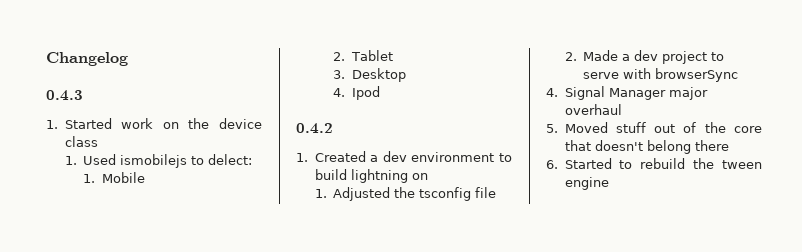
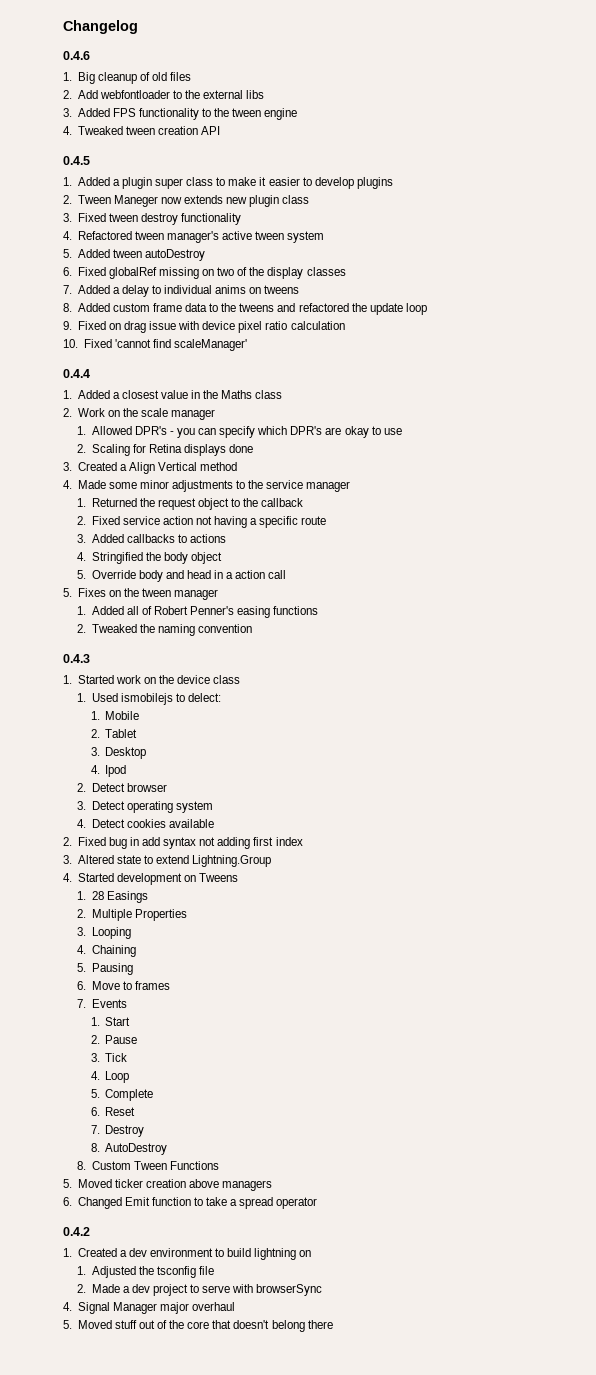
+ 0.4.6
+ 1. Big cleanup of old files
+ 2. Add webfontloader to the external libs
+ 3. Added FPS functionality to the tween engine
+ 4. Tweaked tween creation API
+ 0.4.5
+ 1. Added a plugin super class to make it easier to develop plugins
+ 2. Tween Maneger now extends new plugin class
+ 3. Fixed tween destroy functionality
+ 4. Refactored tween manager's active tween system
+ 5. Added tween autoDestroy
+ 6. Fixed globalRef missing on two of the display classes
+ 7. Added a delay to individual anims on tweens
+ 8. Added custom frame data to the tweens and refactored the update loop
+ 9. Fixed on drag issue with device pixel ratio calculation
+ 10. Fixed 'cannot find scaleManager'
+ 0.4.4
+ 1. Added a closest value in the Maths class
+ 2. Work on the scale manager
+ 1. Allowed DPR's - you can specify which DPR's are okay to use
+ 2. Scaling for Retina displays done
+ 3. Created a Align Vertical method
+ 4. Made some minor adjustments to the service manager
+ 1. Returned the request object to the callback
+ 2. Fixed service action not having a specific route
+ 3. Added callbacks to actions
+ 4. Stringified the body object
+ 5. Override body and head in a action call
+ 5. Fixes on the tween manager
+ 1. Added all of Robert Penner's easing functions
+ 2. Tweaked the naming convention
+ 2. Detect browser
+ 3. Detect operating system
+ 4. Detect cookies available
+ 2. Fixed bug in add syntax not adding first index
+ 3. Altered state to extend Lightning.Group
+ 4. Started development on Tweens
+ 1. 28 Easings
+ 2. Multiple Properties
+ 3. Looping
+ 4. Chaining
+ 5. Pausing
+ 6. Move to frames
+ 7. Events
+ 1. Start
+ 2. Pause
+ 3. Tick
+ 4. Loop
+ 5. Complete
+ 6. Reset
+ 7. Destroy
+ 8. AutoDestroy
+ 8. Custom Tween Functions
+ 5. Moved ticker creation above managers
+ 6. Changed Emit function to take a spread operator
- 6. Started to rebuild the tween engine

